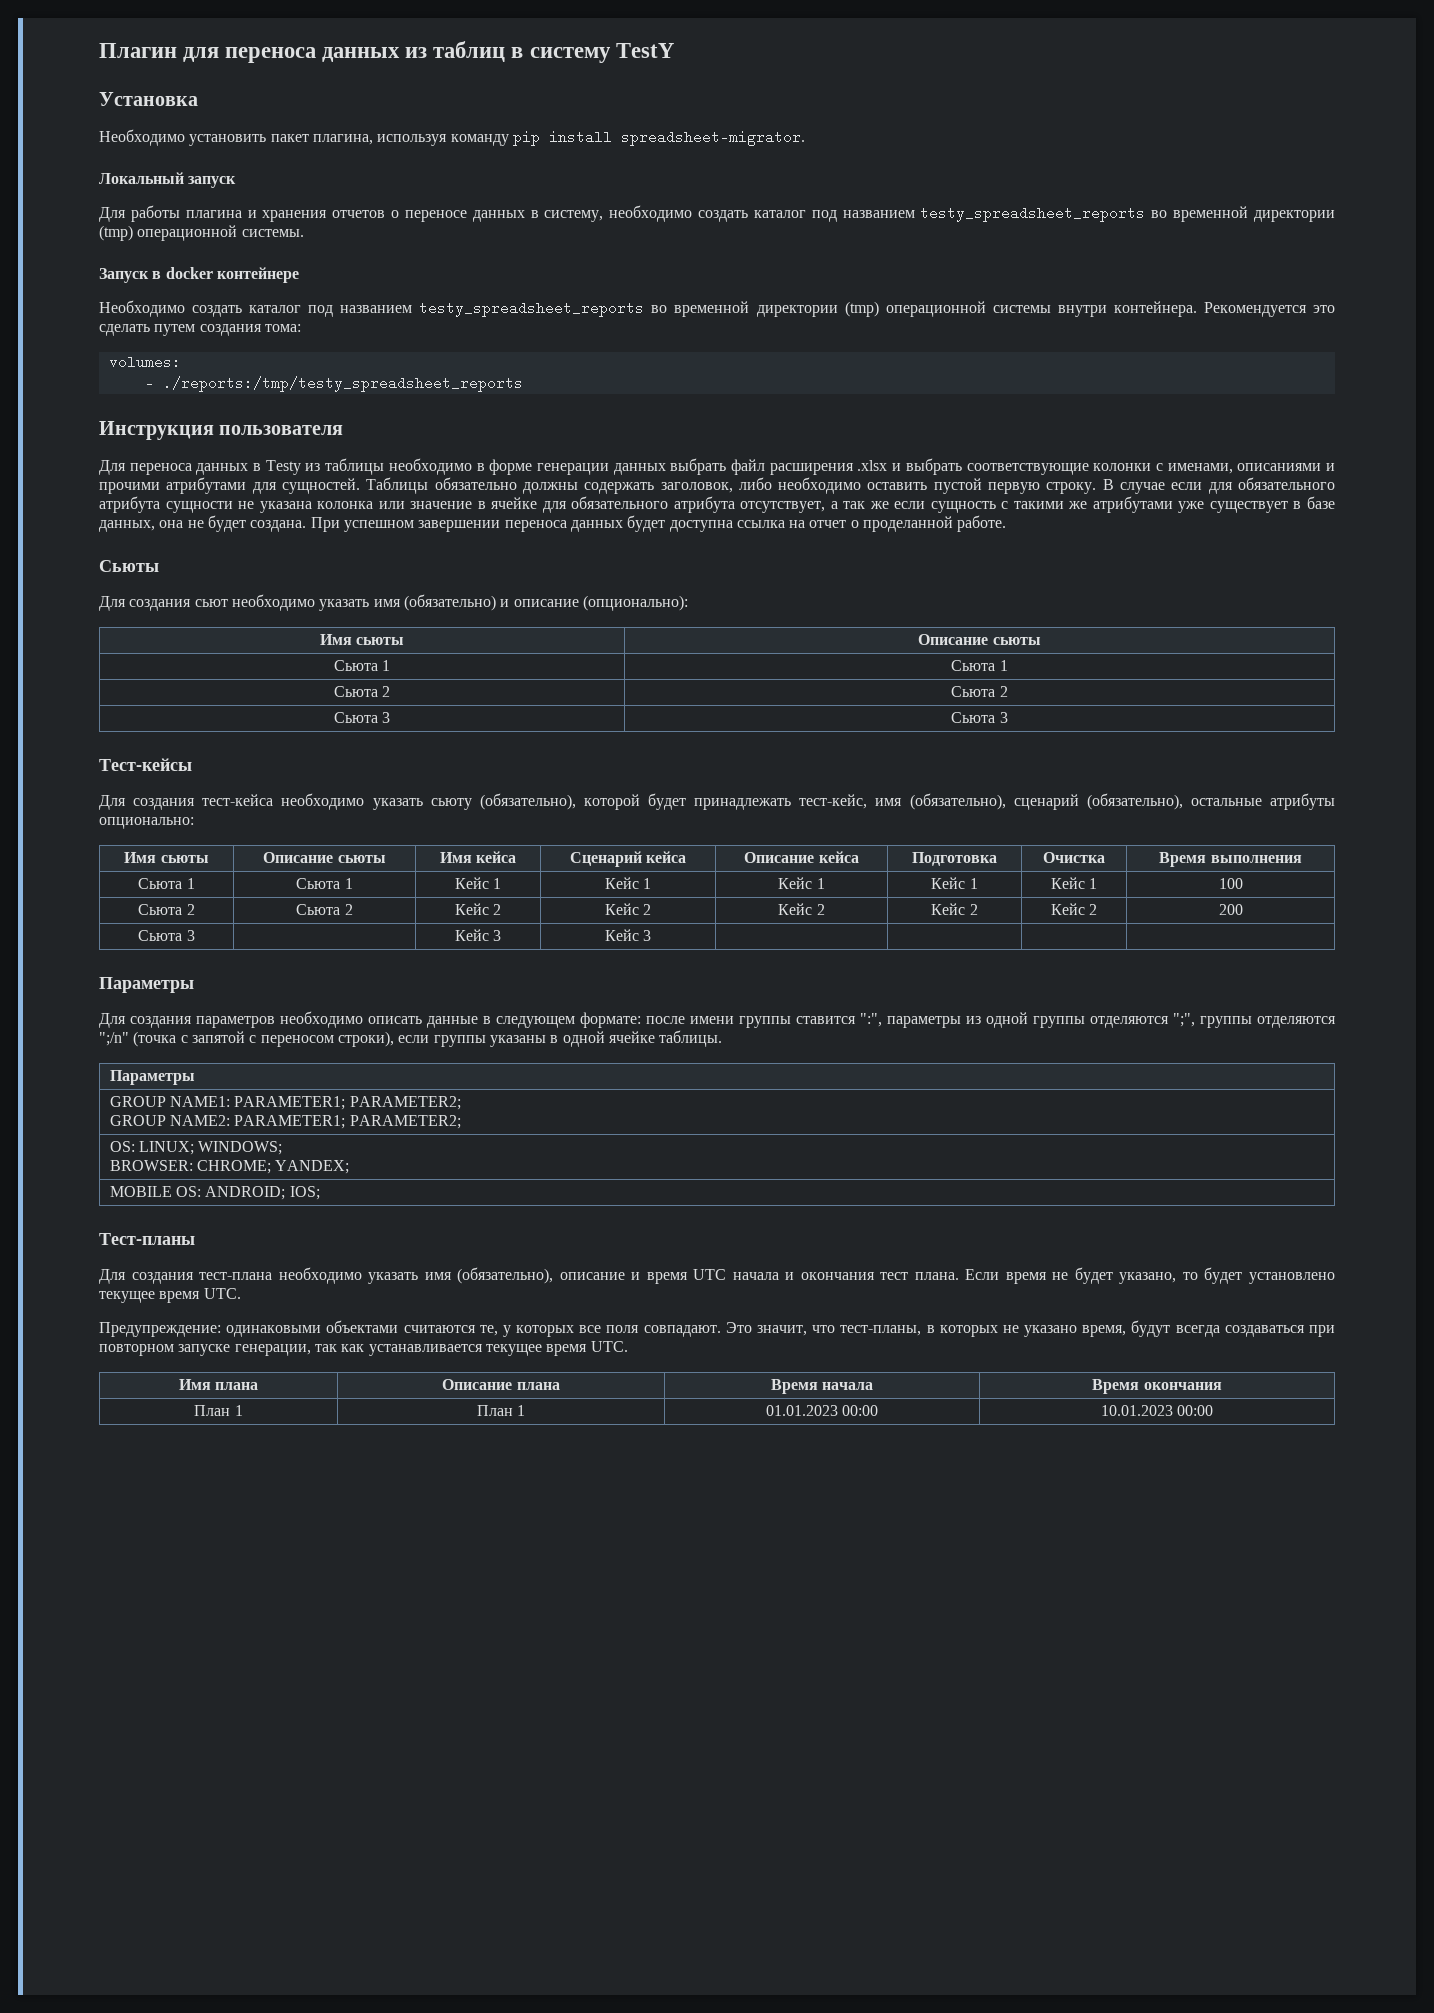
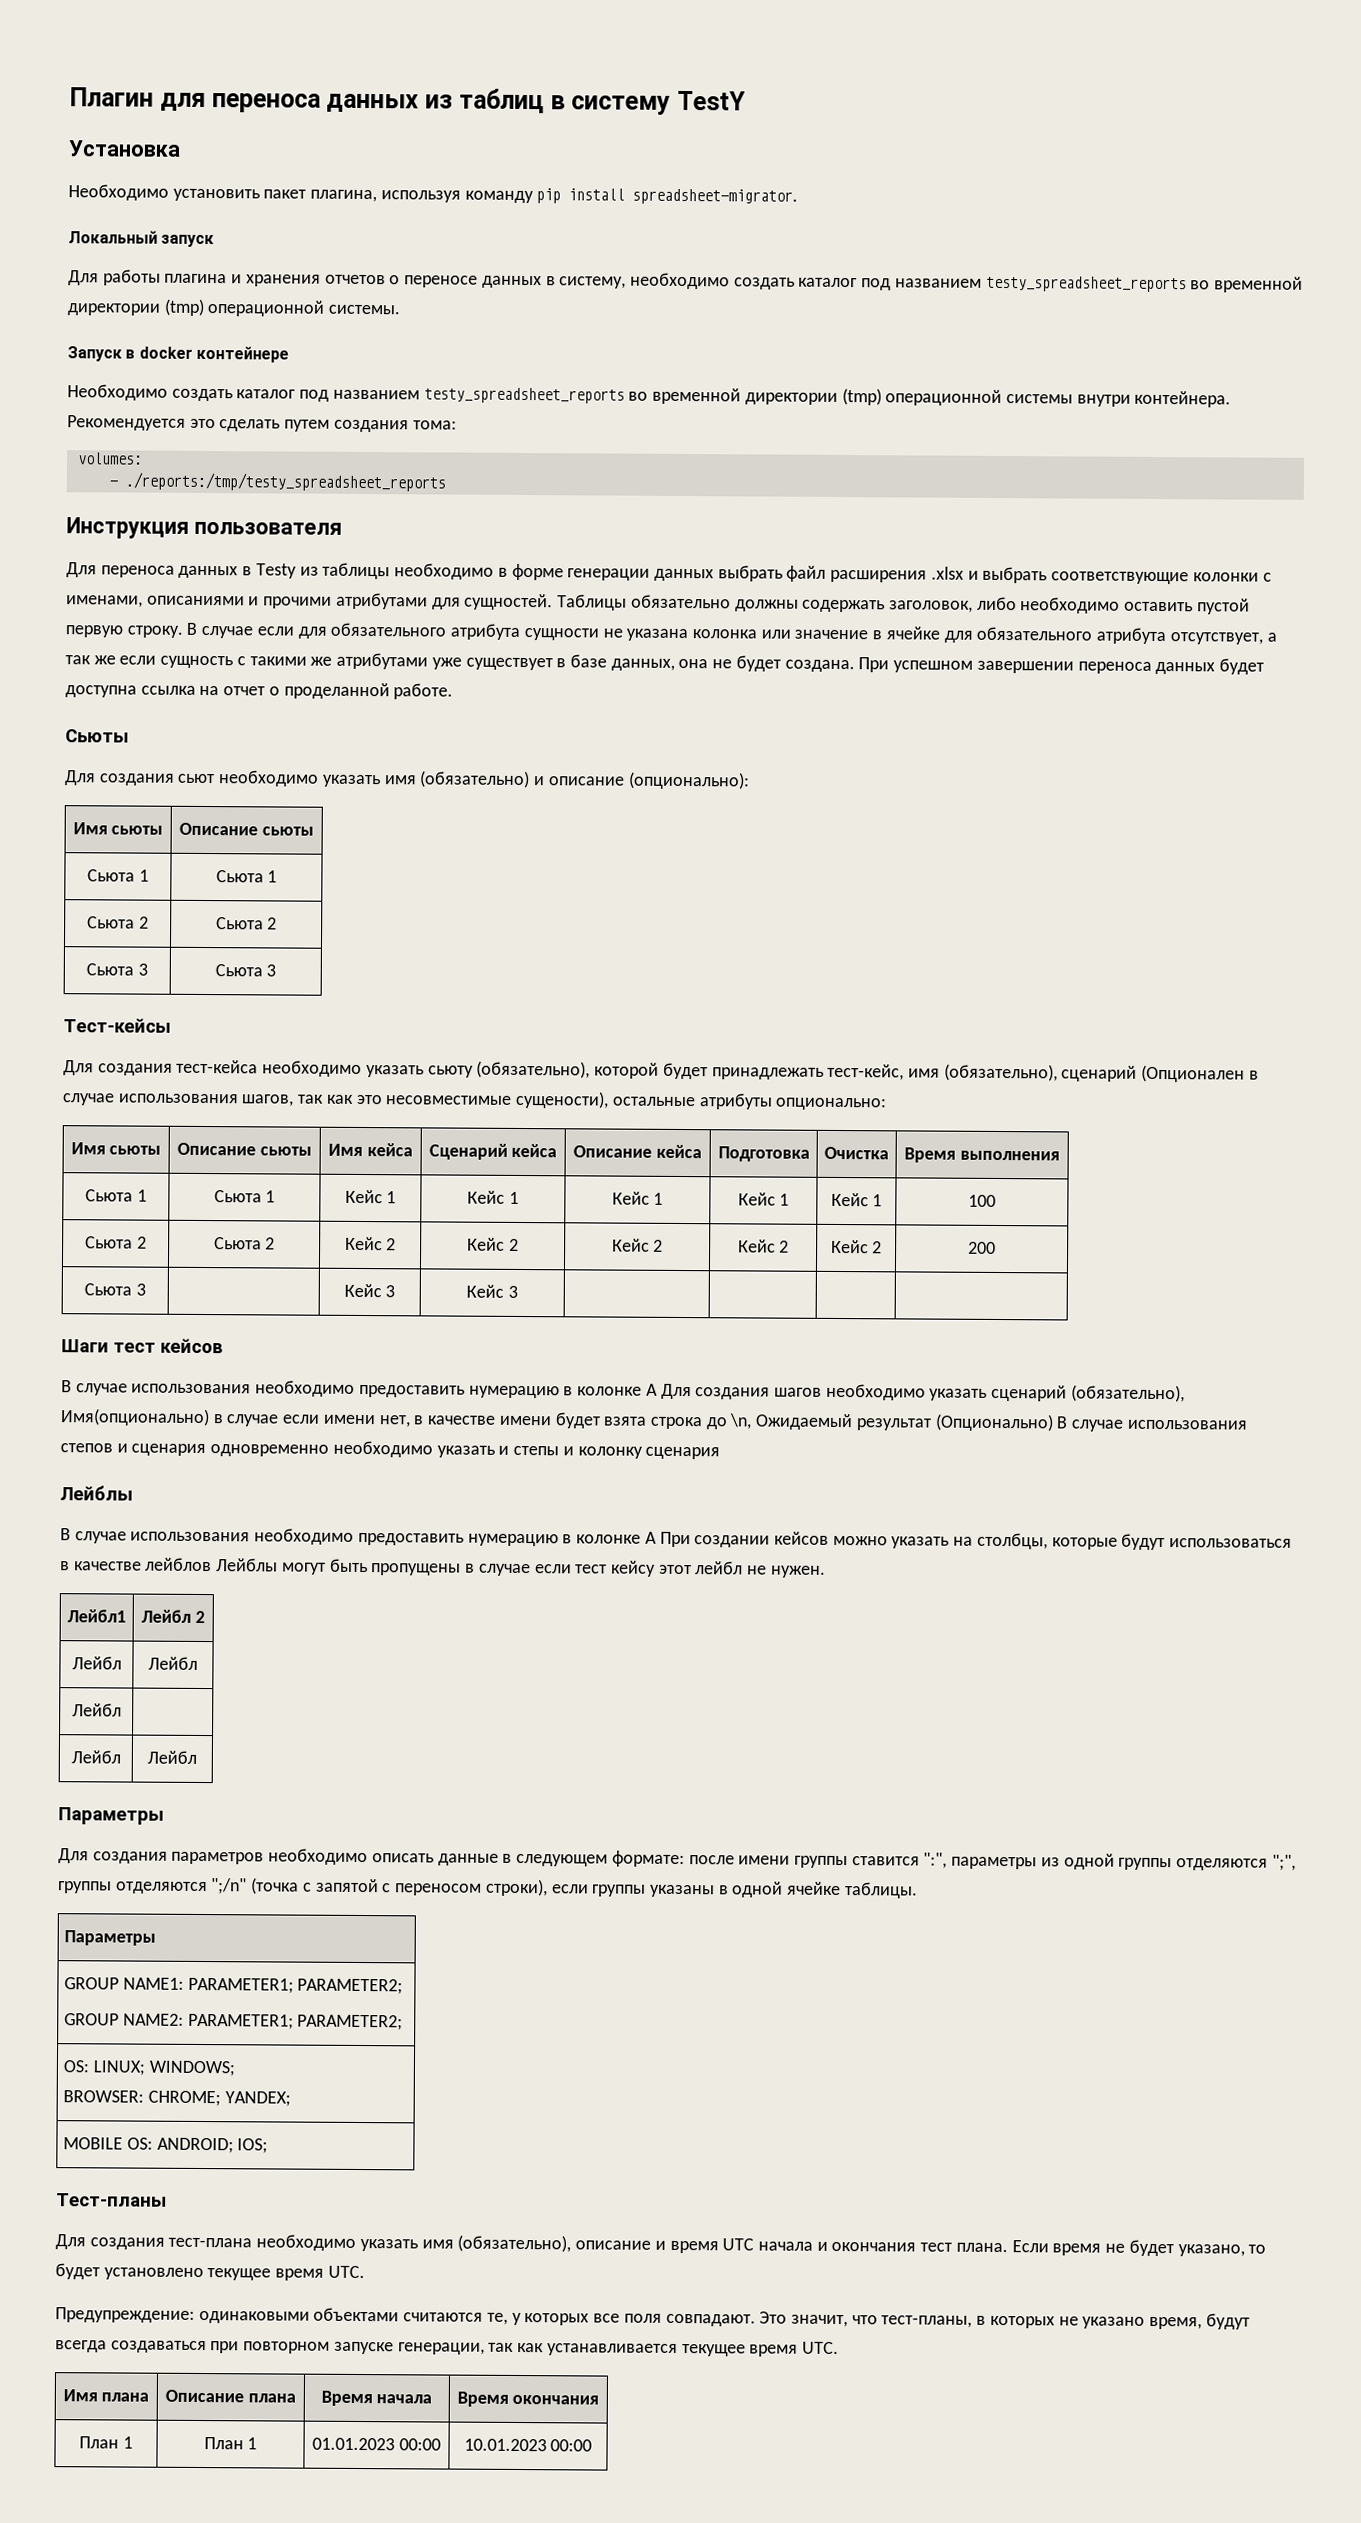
- Для создания тест-кейса необходимо указать сьюту (обязательно), которой будет принадлежать тест-кейс, имя (обязательно), сценарий (обязательно), остальные атрибуты опционально:
+ Для создания тест-кейса необходимо указать сьюту (обязательно), которой будет принадлежать тест-кейс, имя (обязательно), сценарий (Опционален в случае использования шагов, так как это несовместимые сущености), остальные атрибуты опционально:
+ Шаги тест кейсов
+ В случае использования необходимо предоставить нумерацию в колонке А Для создания шагов необходимо указать сценарий (обязательно), Имя(опционально) в случае если имени нет, в качестве имени будет взята строка до \n, Ожидаемый результат (Опционально) В случае использования степов и сценария одновременно необходимо указать и степы и колонку сценария
+ Лейблы
+ В случае использования необходимо предоставить нумерацию в колонке А При создании кейсов можно указать на столбцы, которые будут использоваться в качестве лейблов Лейблы могут быть пропущены в случае если тест кейсу этот лейбл не нужен.
+ Лейбл1 | Лейбл 2
+ Лейбл | Лейбл
+ Лейбл |
+ Лейбл | Лейбл

